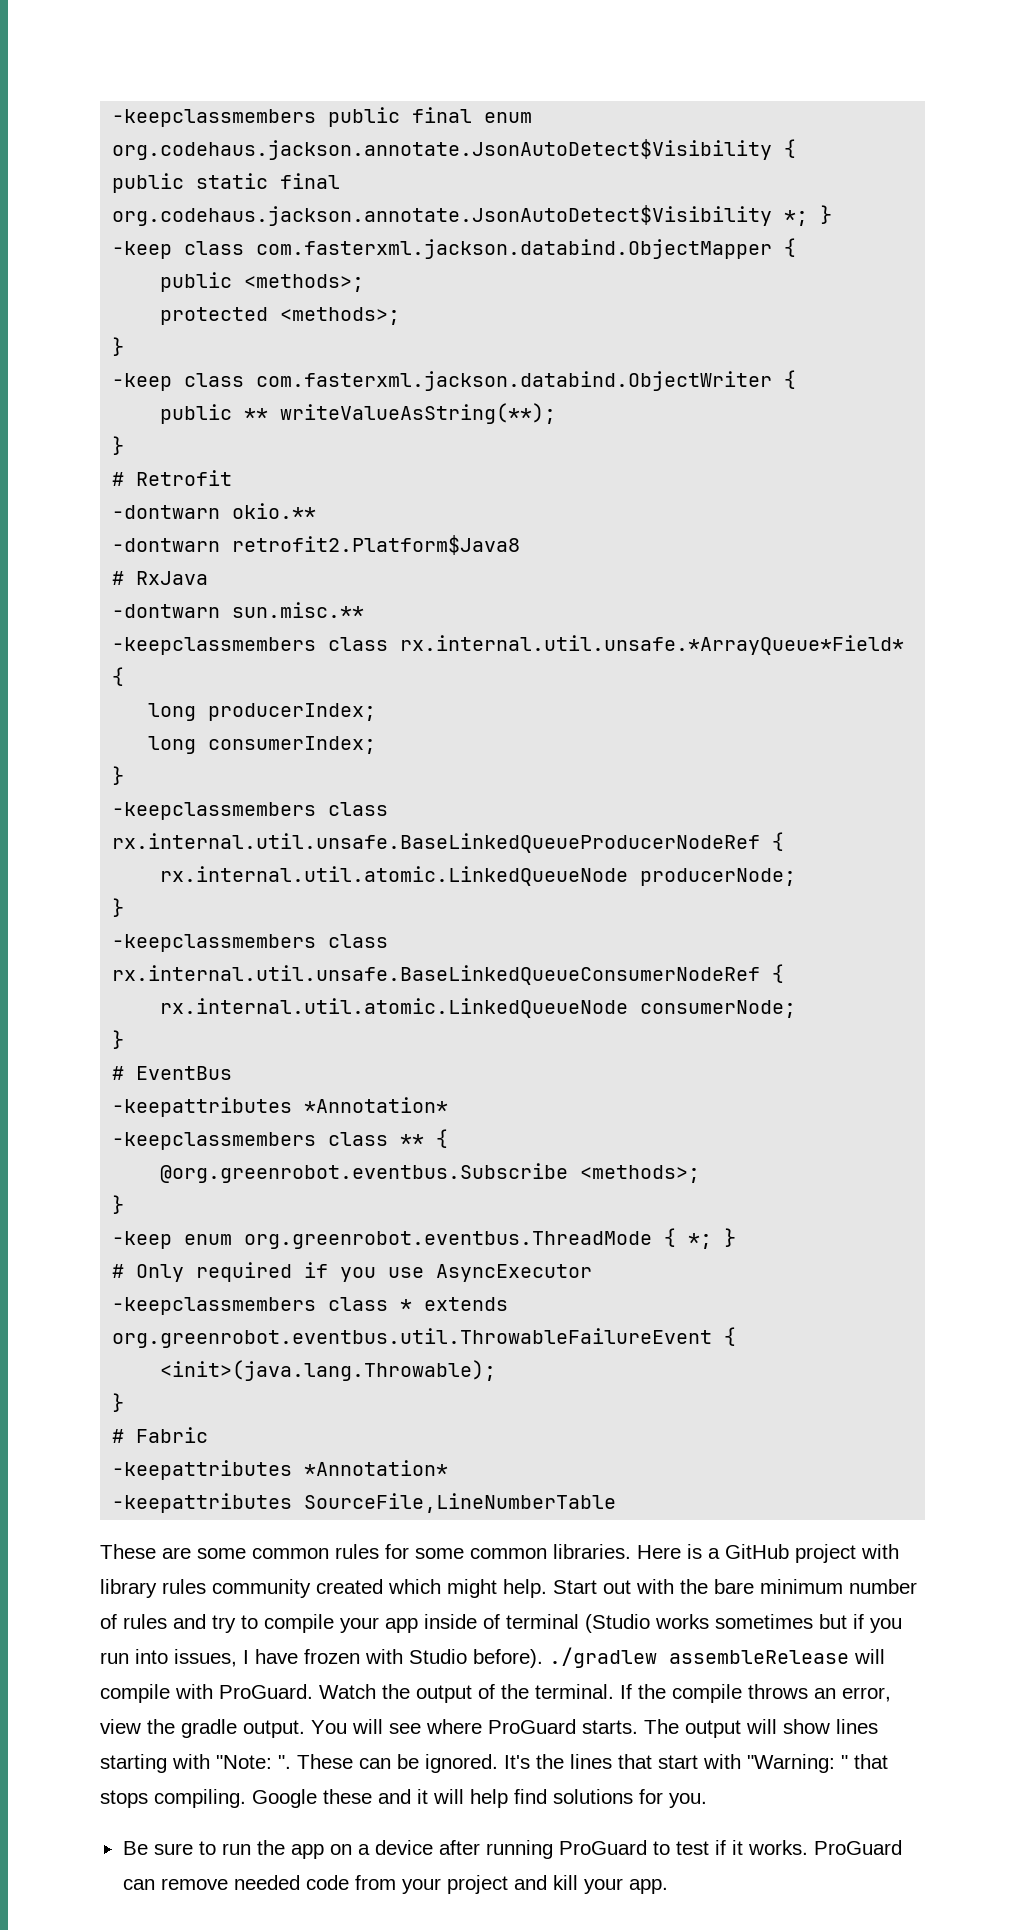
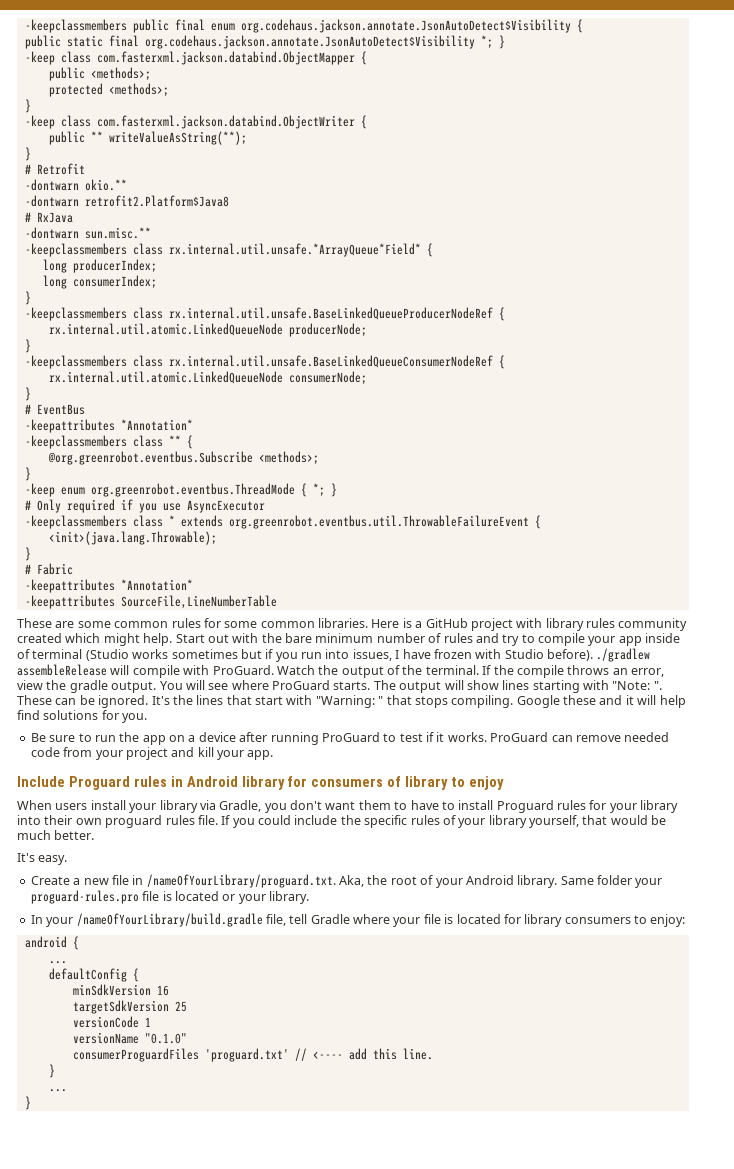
+ Include Proguard rules in Android library for consumers of library to enjoy
+ When users install your library via Gradle, you don't want them to have to install Proguard rules for your library into their own proguard rules file. If you could include the specific rules of your library yourself, that would be much better.
+ It's easy.
+ Create a new file in /nameOfYourLibrary/proguard.txt. Aka, the root of your Android library. Same folder your proguard-rules.pro file is located or your library.
+ In your /nameOfYourLibrary/build.gradle file, tell Gradle where your file is located for library consumers to enjoy:
+ android {
+ ...
+ defaultConfig {
+ minSdkVersion 16
+ targetSdkVersion 25
+ versionCode 1
+ versionName "0.1.0"
+ consumerProguardFiles 'proguard.txt' // <---- add this line.
+ }
+ ...
+ }

